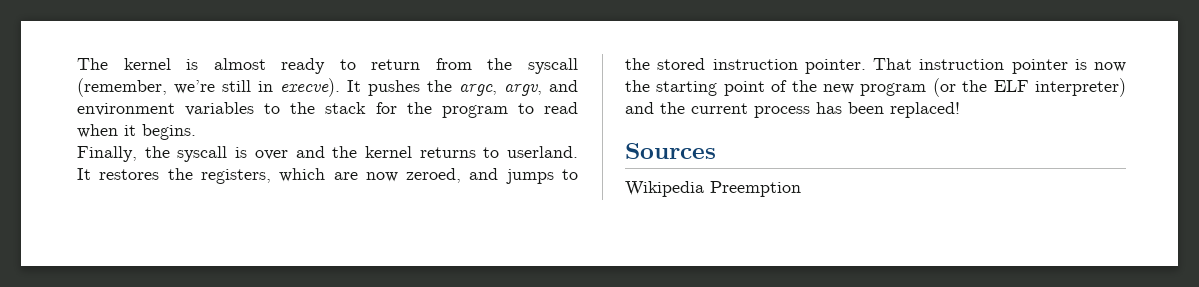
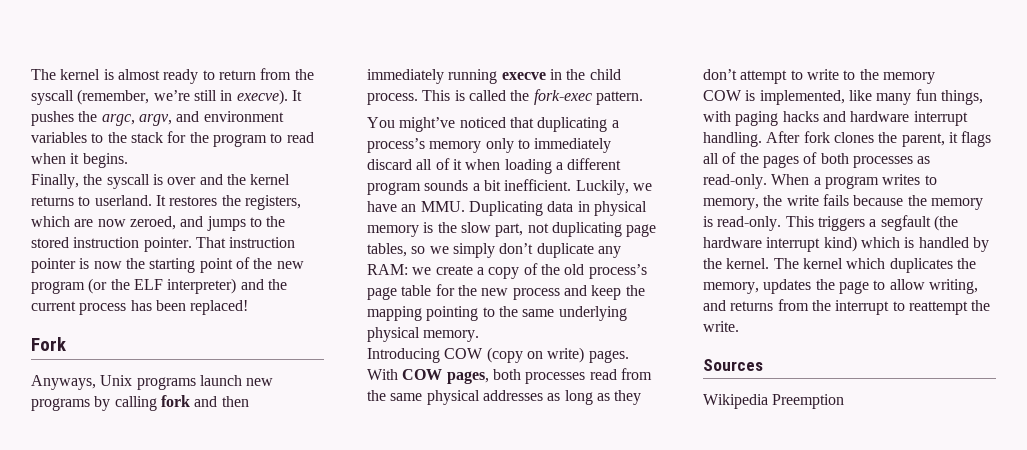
+ Fork
+ Anyways, Unix programs launch new programs by calling fork and then immediately running execve in the child process. This is called the fork-exec pattern.
+ You might’ve noticed that duplicating a process’s memory only to immediately discard all of it when loading a different program sounds a bit inefficient. Luckily, we have an MMU. Duplicating data in physical memory is the slow part, not duplicating page tables, so we simply don’t duplicate any RAM: we create a copy of the old process’s page table for the new process and keep the mapping pointing to the same underlying physical memory.
+ Introducing COW (copy on write) pages. With COW pages, both processes read from the same physical addresses as long as they don’t attempt to write to the memory
+ COW is implemented, like many fun things, with paging hacks and hardware interrupt handling. After fork clones the parent, it flags all of the pages of both processes as read-only. When a program writes to memory, the write fails because the memory is read-only. This triggers a segfault (the hardware interrupt kind) which is handled by the kernel. The kernel which duplicates the memory, updates the page to allow writing, and returns from the interrupt to reattempt the write.

